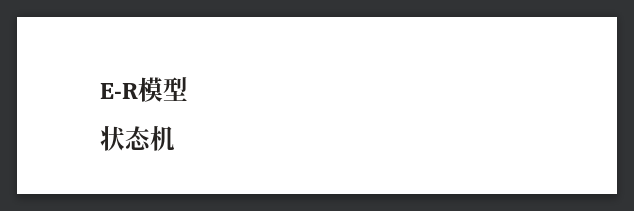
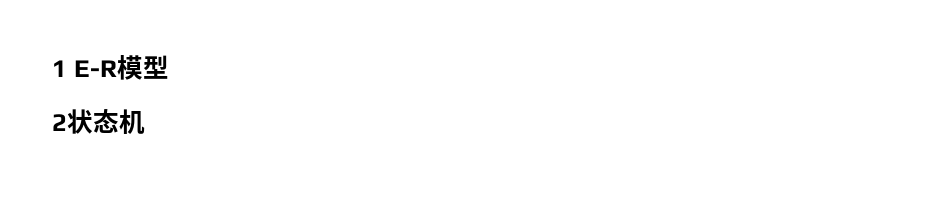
- E-R模型
+ 1 E-R模型
- 状态机
+ 2状态机

